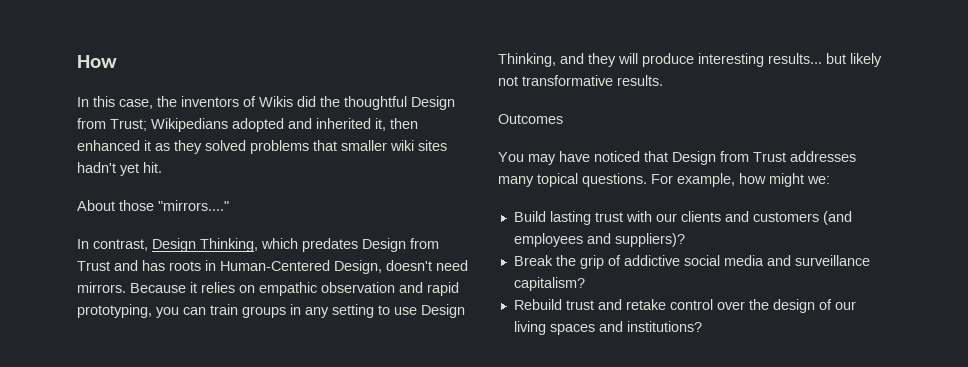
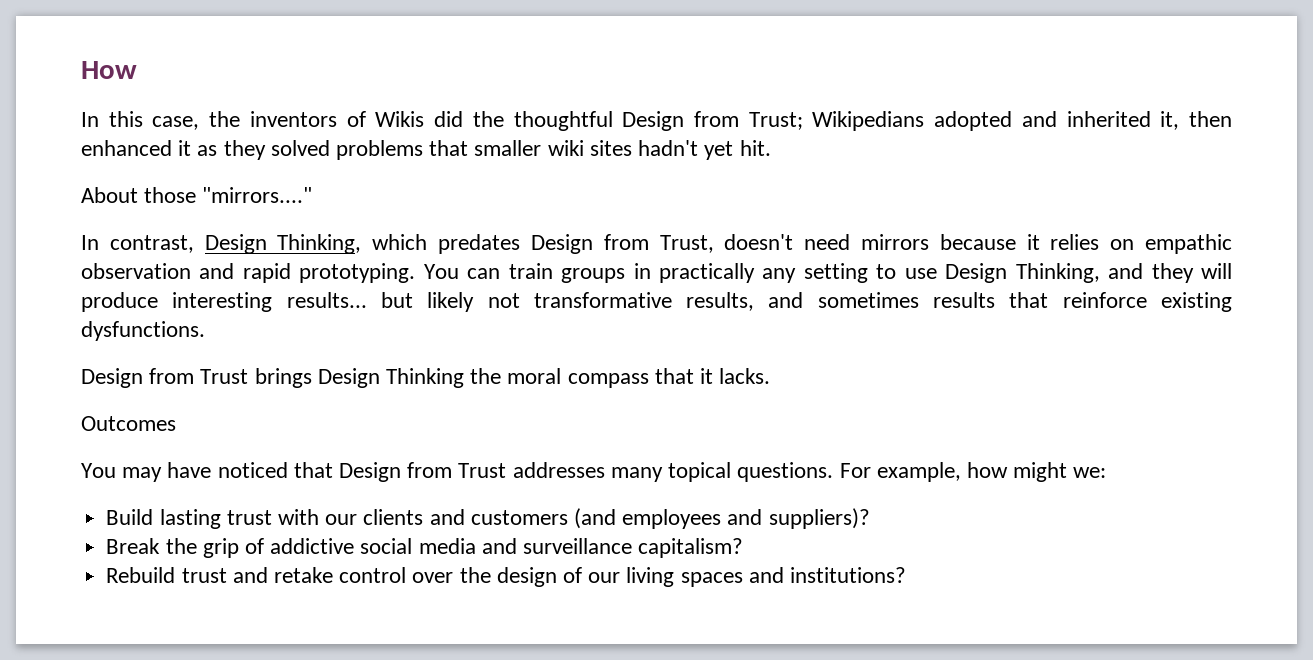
- In contrast, Design Thinking, which predates Design from Trust and has roots in Human-Centered Design, doesn't need mirrors. Because it relies on empathic observation and rapid prototyping, you can train groups in any setting to use Design Thinking, and they will produce interesting results... but likely not transformative results.
+ In contrast, Design Thinking, which predates Design from Trust, doesn't need mirrors because it relies on empathic observation and rapid prototyping. You can train groups in practically any setting to use Design Thinking, and they will produce interesting results... but likely not transformative results, and sometimes results that reinforce existing dysfunctions.
+ Design from Trust brings Design Thinking the moral compass that it lacks.

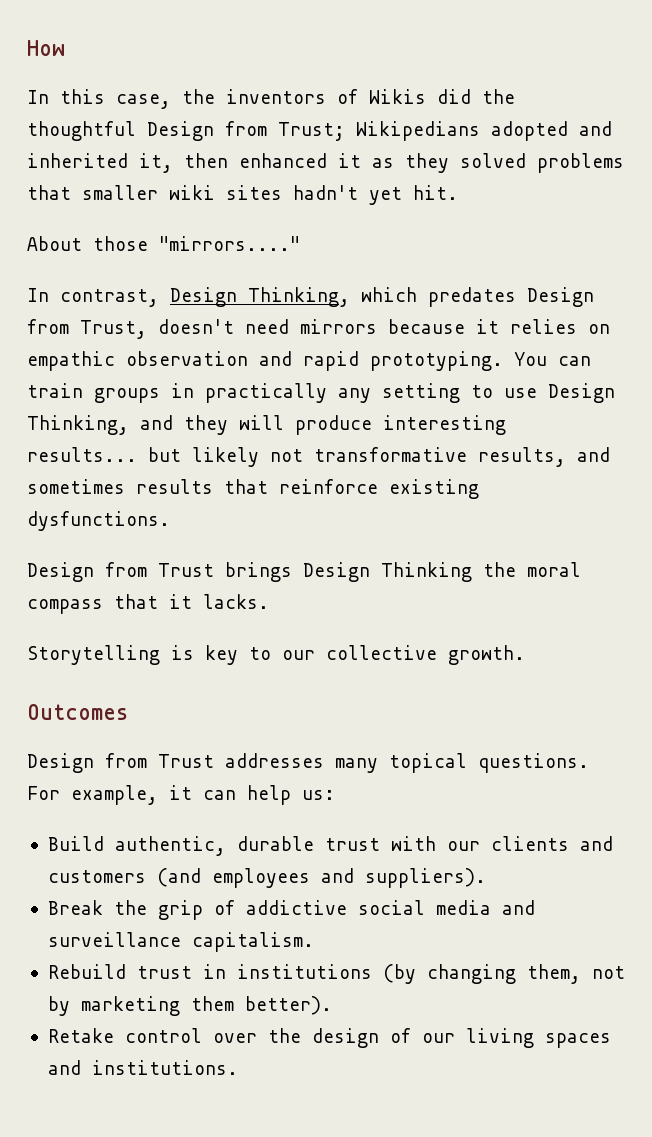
+ Storytelling is key to our collective growth.
  Outcomes
- You may have noticed that Design from Trust addresses many topical questions.
+ Design from Trust addresses many topical questions.
- For example, how might we:
+ For example, it can help us:
- Build lasting trust with our clients and customers (and employees and suppliers)?
+ Build authentic, durable trust with our clients and customers (and employees and suppliers).
- Break the grip of addictive social media and surveillance capitalism?
+ Break the grip of addictive social media and surveillance capitalism.
- Rebuild trust and retake control over the design of our living spaces and institutions?
+ Rebuild trust in institutions (by changing them, not by marketing them better).
+ Retake control over the design of our living spaces and institutions.

